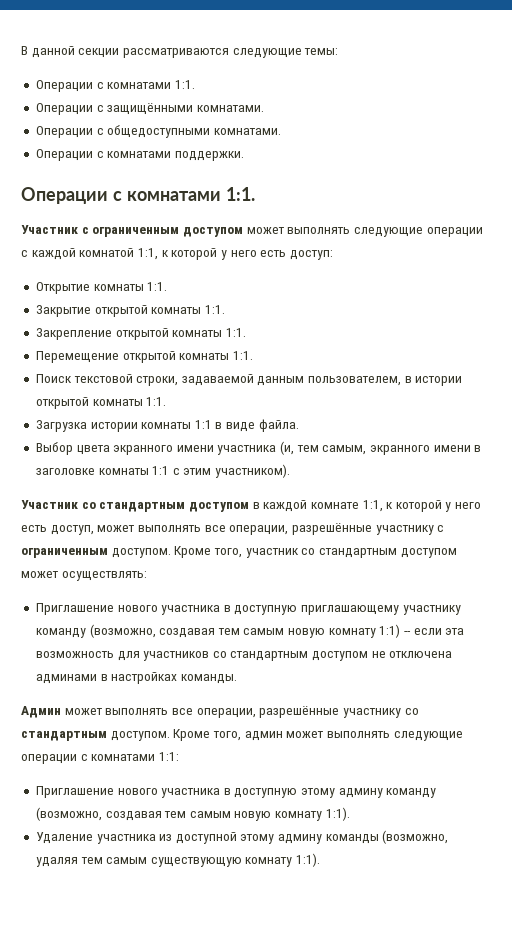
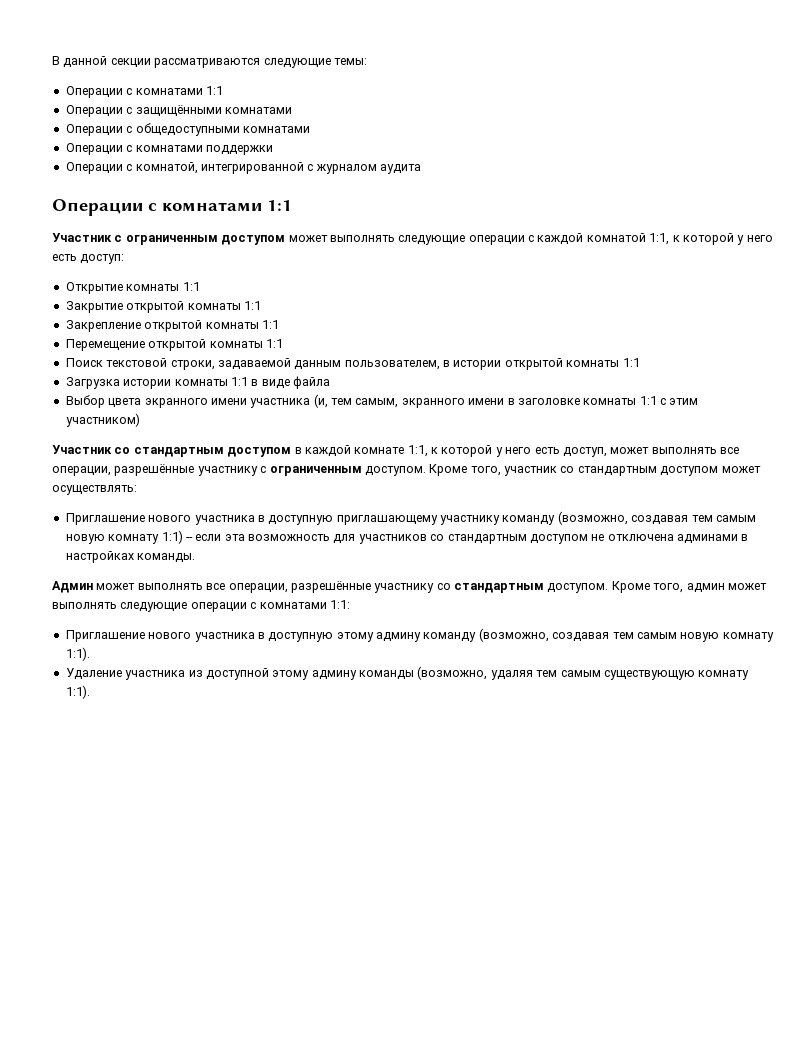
  В данной секции рассматриваются следующие темы:
- Операции с комнатами 1:1.
+ Операции с комнатами 1:1
- Операции с защищёнными комнатами.
+ Операции с защищёнными комнатами
- Операции с общедоступными комнатами.
- Операции с комнатами поддержки.
- Операции с комнатами 1:1.
+ Операции с общедоступными комнатами
+ Операции с комнатами поддержки
+ Операции с комнатой, интегрированной с журналом аудита
+ Операции с комнатами 1:1
- Открытие комнаты 1:1.
+ Открытие комнаты 1:1
- Закрытие открытой комнаты 1:1.
+ Закрытие открытой комнаты 1:1
- Закрепление открытой комнаты 1:1.
+ Закрепление открытой комнаты 1:1
- Перемещение открытой комнаты 1:1.
+ Перемещение открытой комнаты 1:1
- Поиск текстовой строки, задаваемой данным пользователем, в истории открытой комнаты 1:1.
+ Поиск текстовой строки, задаваемой данным пользователем, в истории открытой комнаты 1:1
- Загрузка истории комнаты 1:1 в виде файла.
+ Загрузка истории комнаты 1:1 в виде файла
- Выбор цвета экранного имени участника (и, тем самым, экранного имени в заголовке комнаты 1:1 с этим участником).
+ Выбор цвета экранного имени участника (и, тем самым, экранного имени в заголовке комнаты 1:1 с этим участником)

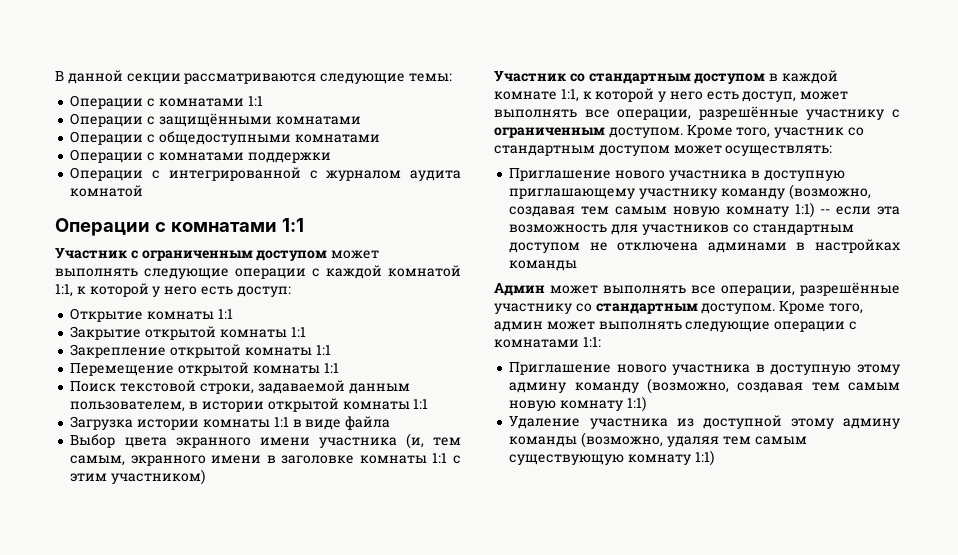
- Операции с комнатой, интегрированной с журналом аудита
+ Операции с интегрированной с журналом аудита комнатой
- Приглашение нового участника в доступную приглашающему участнику команду (возможно, создавая тем самым новую комнату 1:1) -- если эта возможность для участников со стандартным доступом не отключена админами в настройках команды.
+ Приглашение нового участника в доступную приглашающему участнику команду (возможно, создавая тем самым новую комнату 1:1) -- если эта возможность для участников со стандартным доступом не отключена админами в настройках команды
- Приглашение нового участника в доступную этому админу команду (возможно, создавая тем самым новую комнату 1:1).
+ Приглашение нового участника в доступную этому админу команду (возможно, создавая тем самым новую комнату 1:1)
- Удаление участника из доступной этому админу команды (возможно, удаляя тем самым существующую комнату 1:1).
+ Удаление участника из доступной этому админу команды (возможно, удаляя тем самым существующую комнату 1:1)

